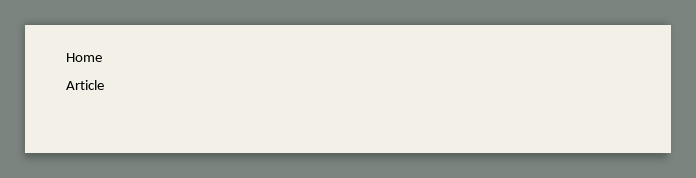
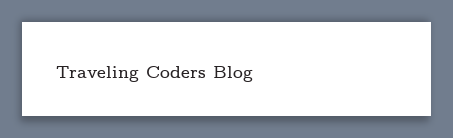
- Home
- Article
+ Traveling Coders Blog

